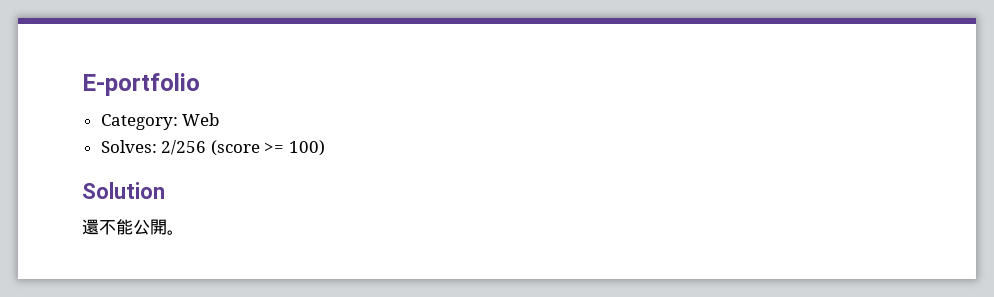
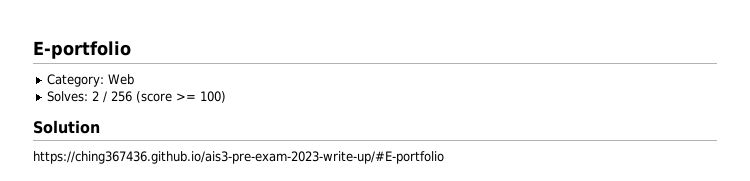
- Solves: 2/256 (score >= 100)
+ Solves: 2 / 256 (score >= 100)
- 還不能公開。
+ https://ching367436.github.io/ais3-pre-exam-2023-write-up/#E-portfolio

